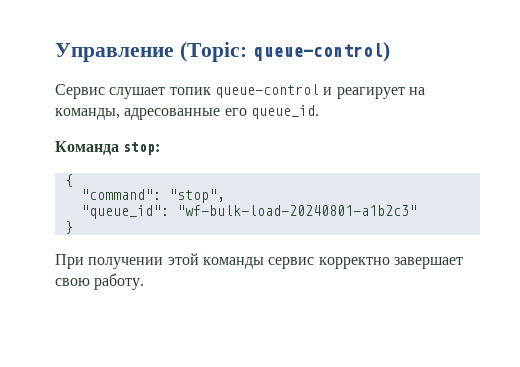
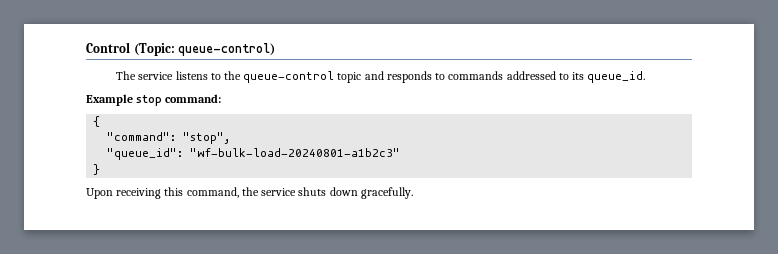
- Управление (Topic: queue-control)
+ Control (Topic: queue-control)
- Сервис слушает топик queue-control и реагирует на команды, адресованные его queue_id.
- Команда stop:
+ The service listens to the queue-control topic and responds to commands addressed to its queue_id.
+ Example stop command:
- При получении этой команды сервис корректно завершает свою работу.
+ Upon receiving this command, the service shuts down gracefully.

